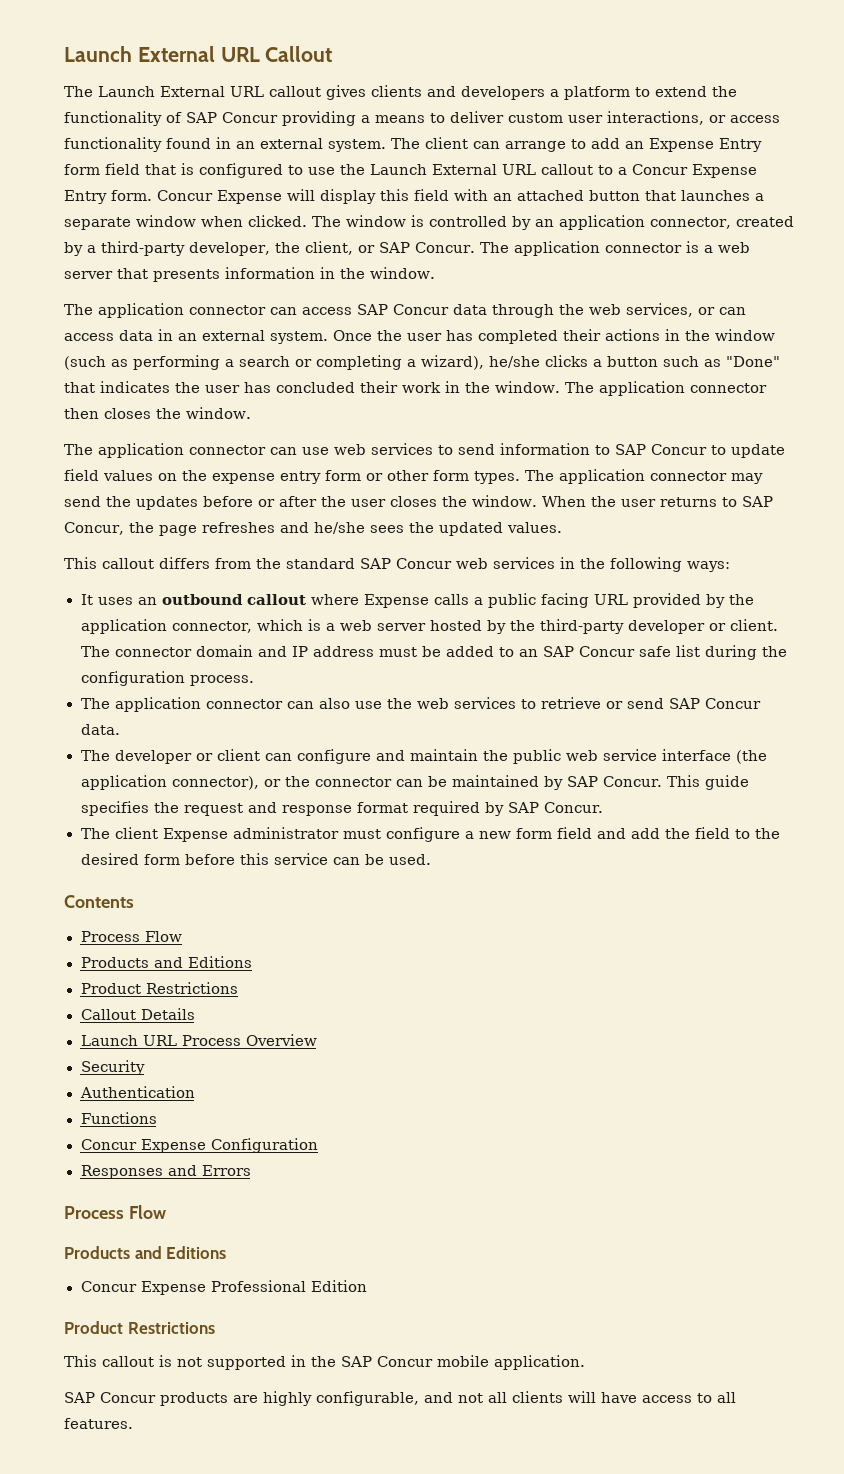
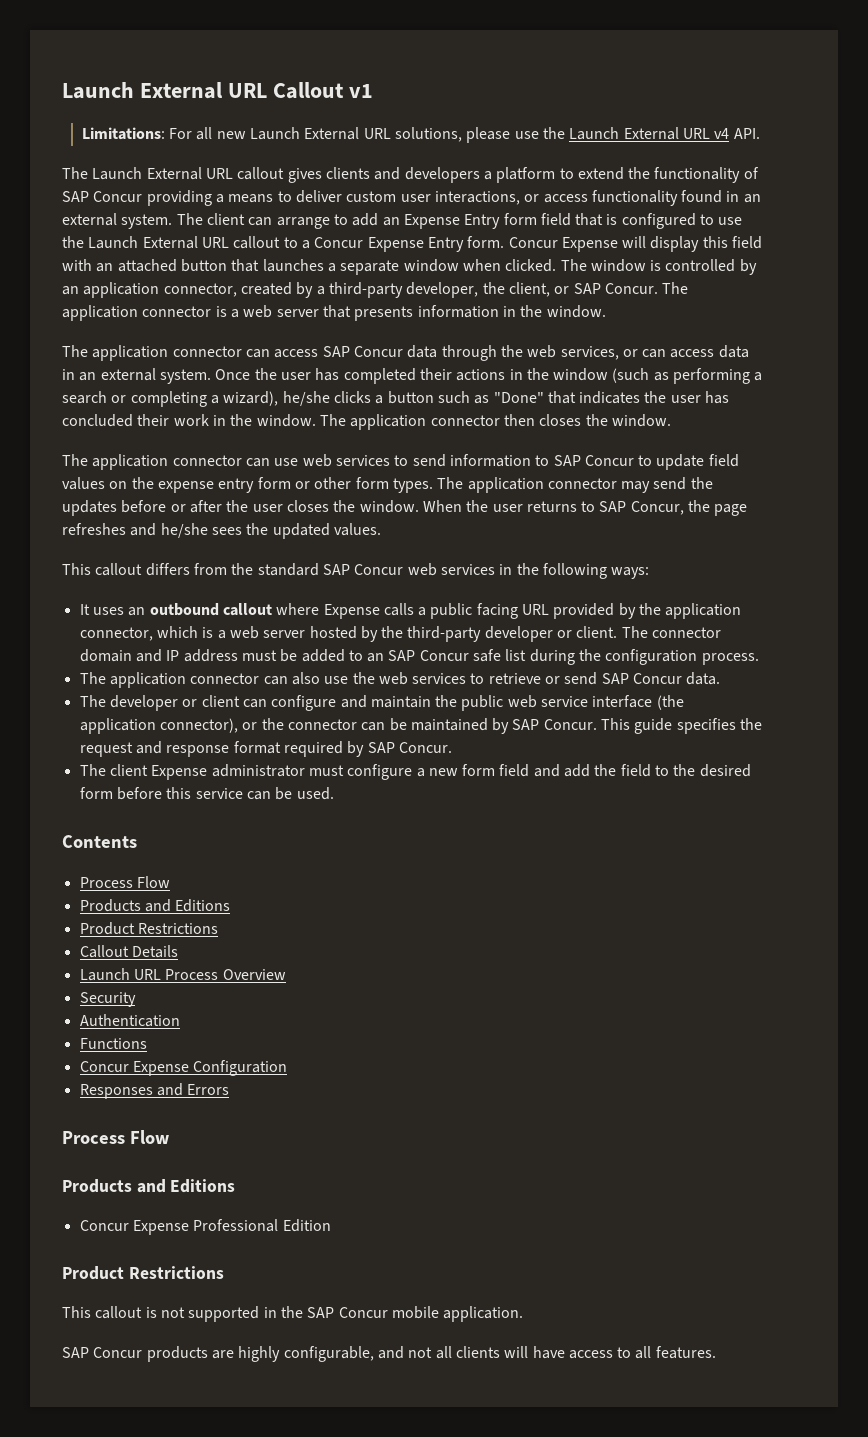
- Launch External URL Callout
+ Launch External URL Callout v1
+ Limitations: For all new Launch External URL solutions, please use the Launch External URL v4 API.

